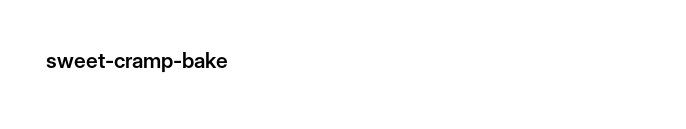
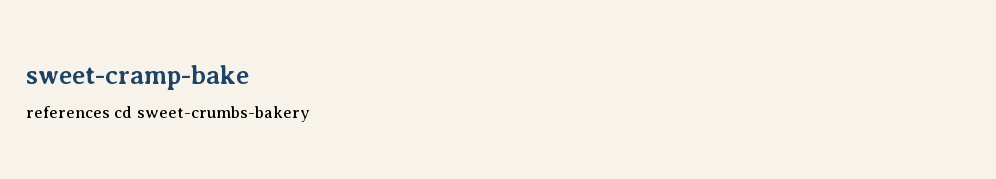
+ references cd sweet-crumbs-bakery

